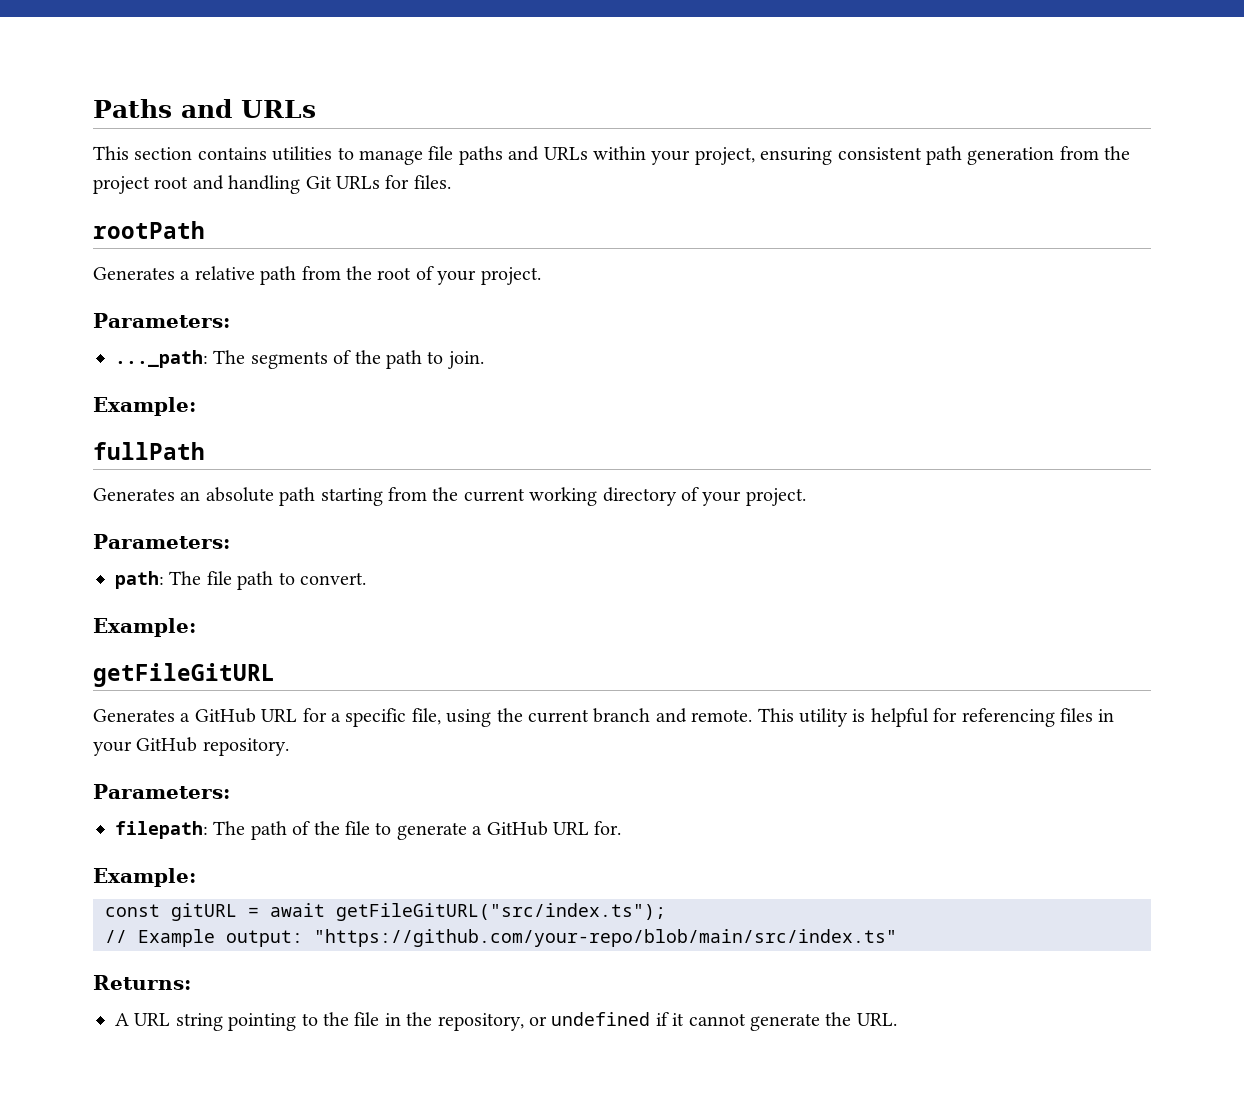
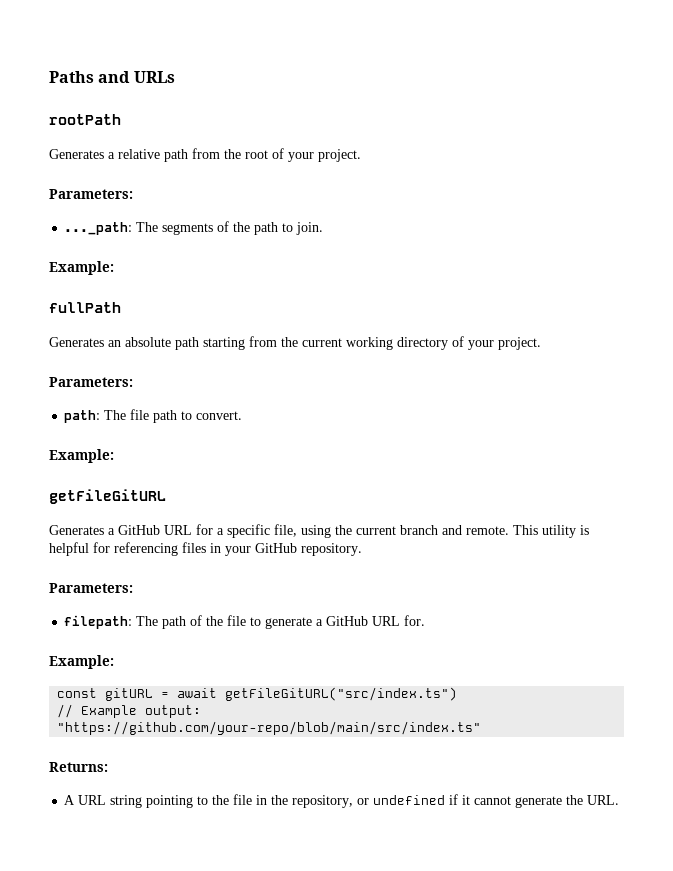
- This section contains utilities to manage file paths and URLs within your project, ensuring consistent path generation from the project root and handling Git URLs for files.
- const gitURL = await getFileGitURL("src/index.ts");
+ const gitURL = await getFileGitURL("src/index.ts")

